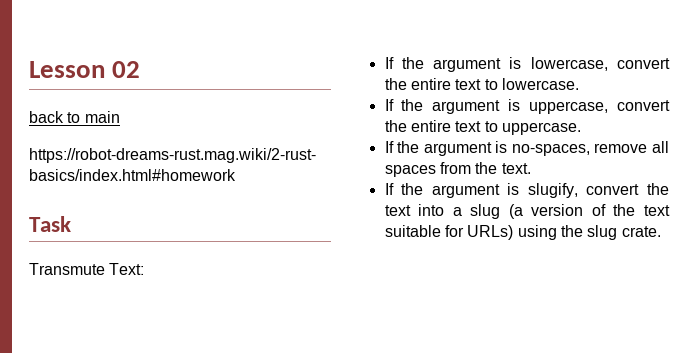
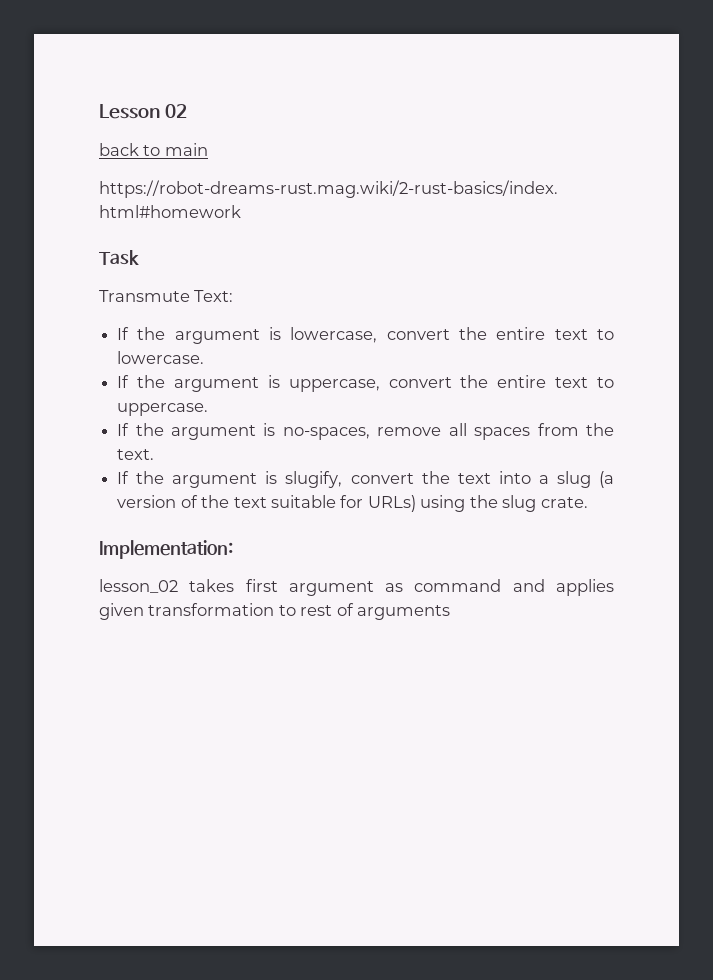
+ Implementation:
+ lesson_02 takes first argument as command and applies given transformation to rest of arguments

